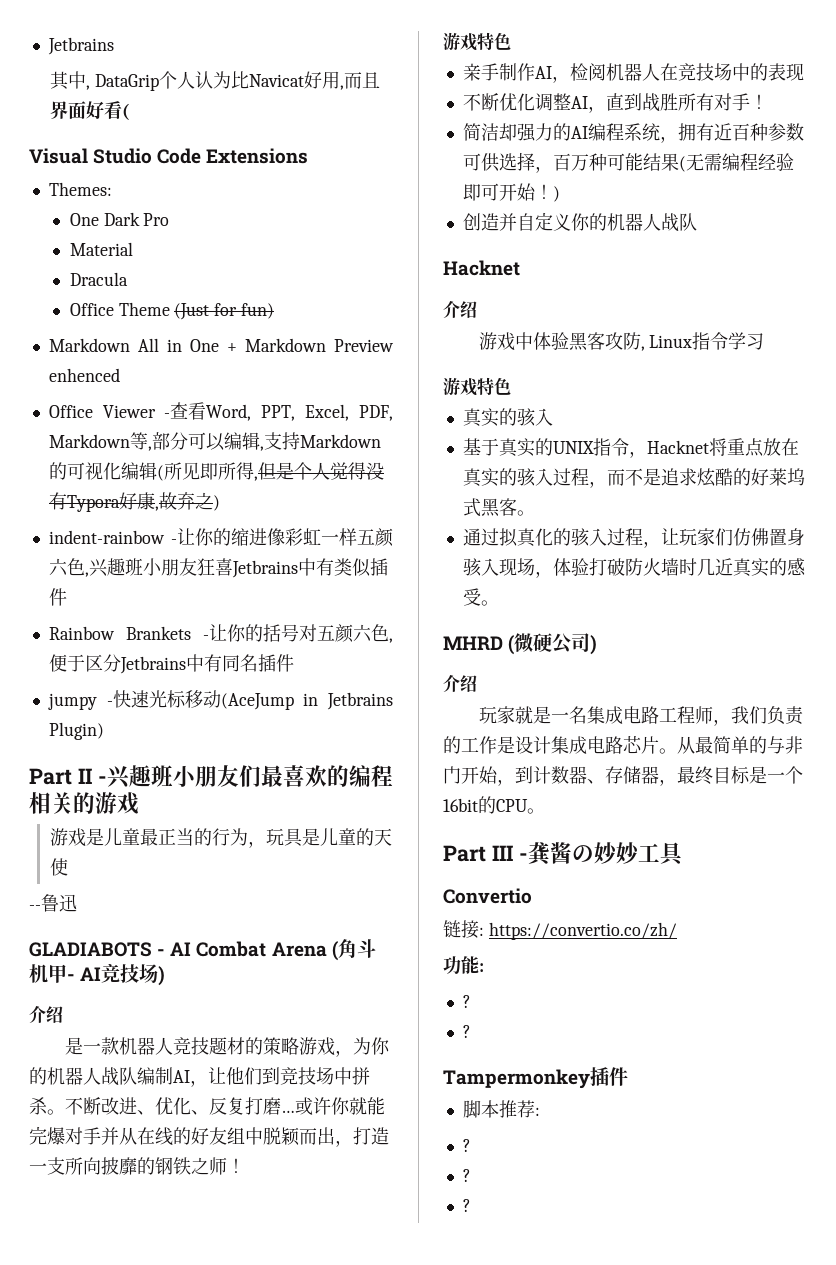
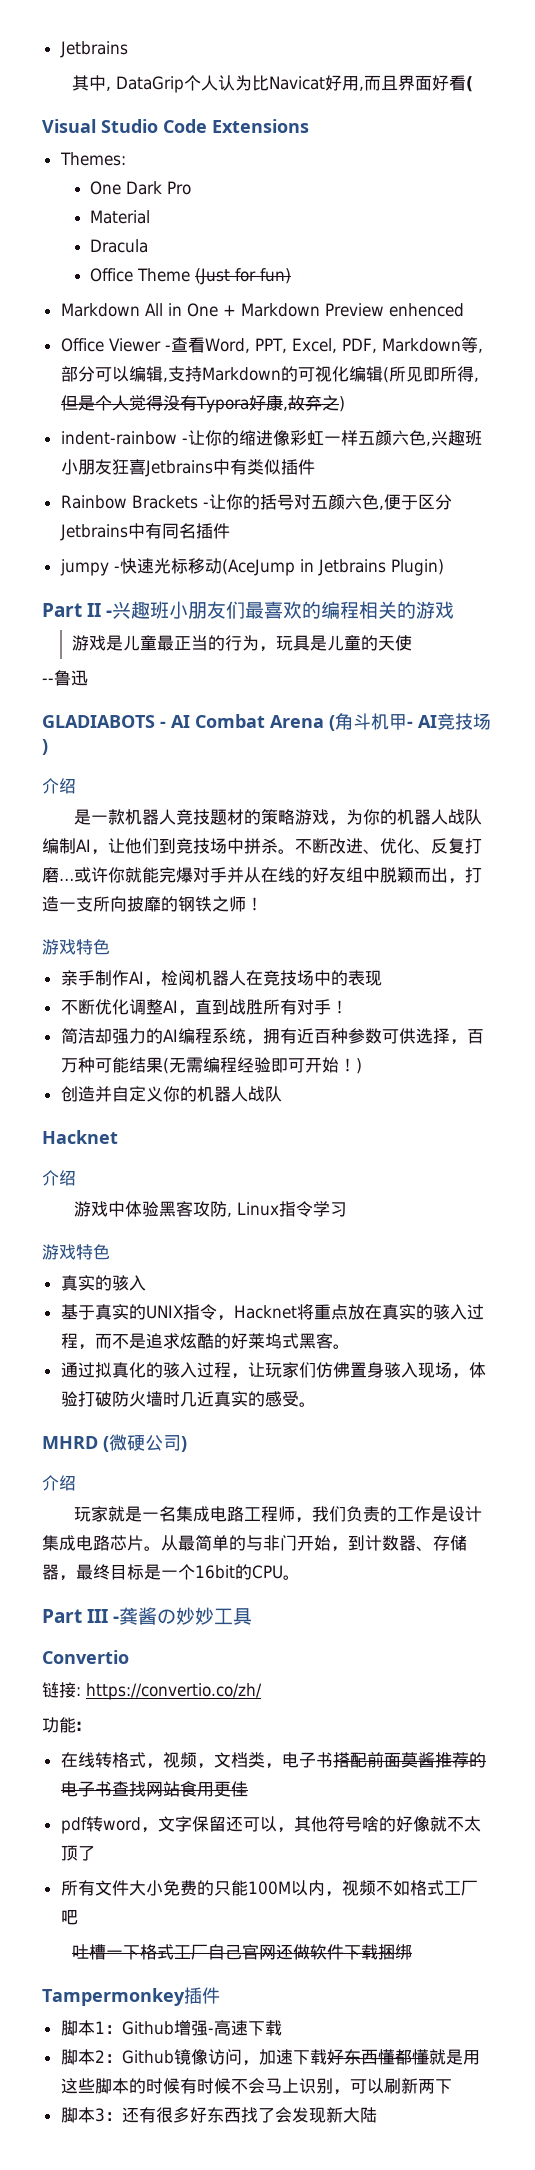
- Rainbow Brankets -让你的括号对五颜六色,便于区分Jetbrains中有同名插件
+ Rainbow Brackets -让你的括号对五颜六色,便于区分Jetbrains中有同名插件
  功能:
- ?
- ?
+ 在线转格式，视频，文档类，电子书搭配前面莫酱推荐的电子书查找网站食用更佳
+ pdf转word，文字保留还可以，其他符号啥的好像就不太顶了
+ 所有文件大小免费的只能100M以内，视频不如格式工厂吧
+ 吐槽一下格式工厂自己官网还做软件下载捆绑
- 脚本推荐:
- ?
- ?
- ?
+ 脚本1：Github增强-高速下载
+ 脚本2：Github镜像访问，加速下载好东西懂都懂就是用这些脚本的时候有时候不会马上识别，可以刷新两下
+ 脚本3：还有很多好东西找了会发现新大陆

